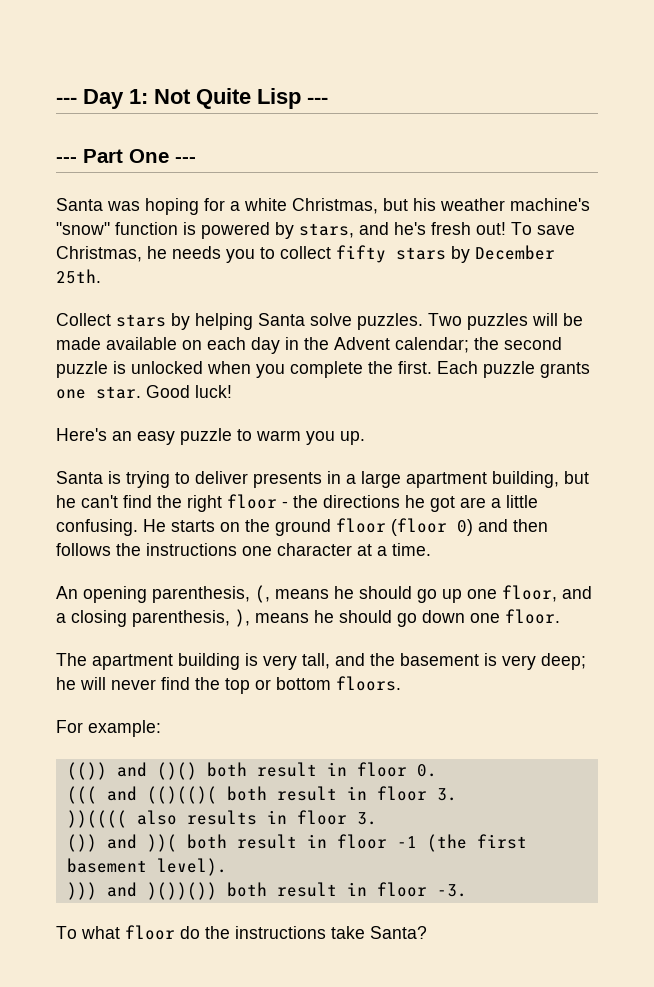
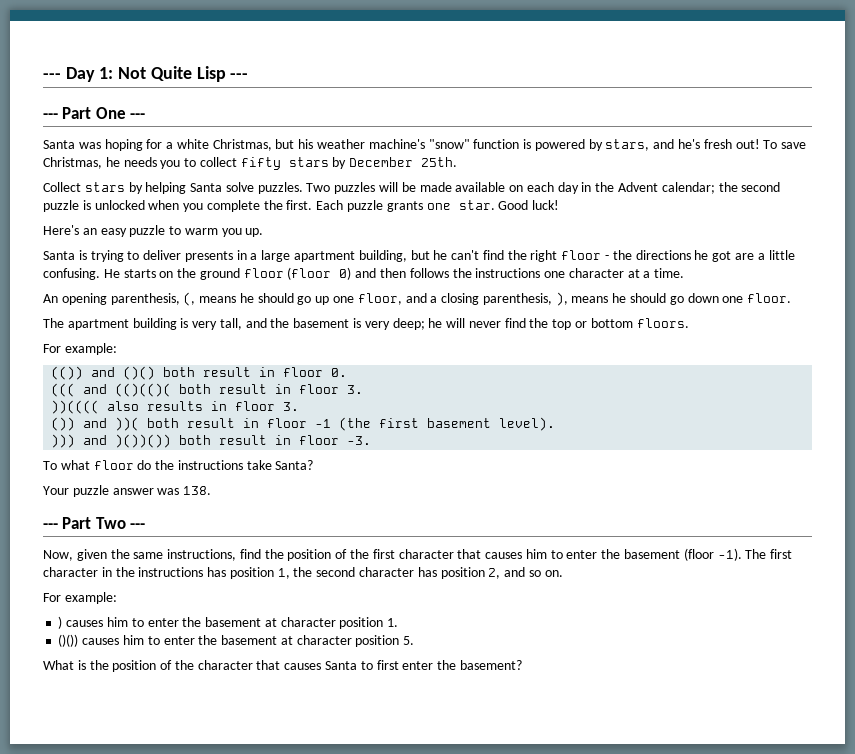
+ Your puzzle answer was 138.
+ --- Part Two ---
+ Now, given the same instructions, find the position of the first character that causes him to enter the basement (floor -1). The first character in the instructions has position 1, the second character has position 2, and so on.
+ For example:
+ ) causes him to enter the basement at character position 1.
+ ()()) causes him to enter the basement at character position 5.
+ What is the position of the character that causes Santa to first enter the basement?

